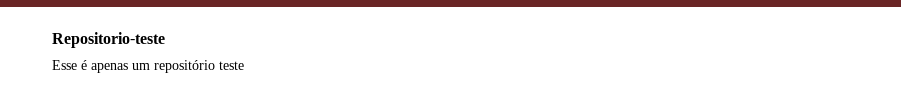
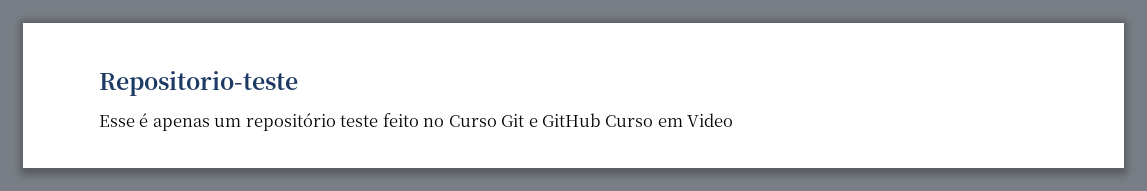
- Esse é apenas um repositório teste
+ Esse é apenas um repositório teste feito no Curso Git e GitHub Curso em Video

